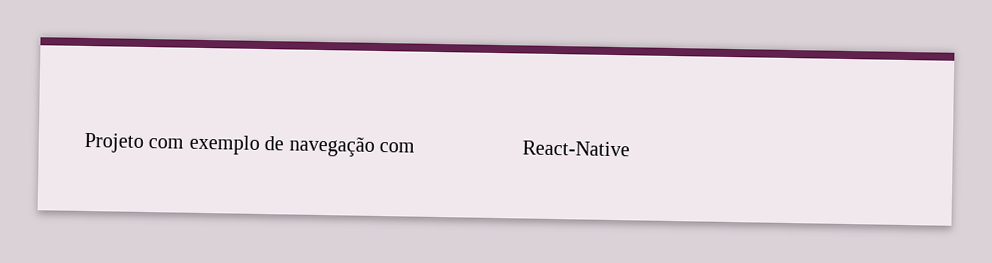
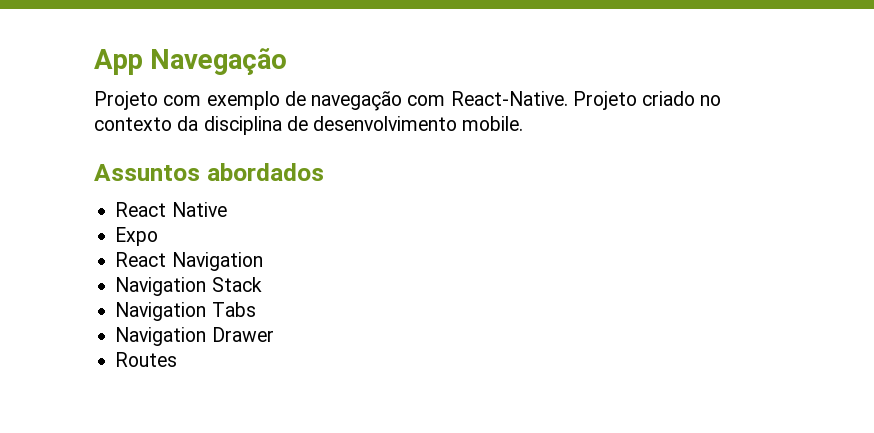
+ App Navegação
- Projeto com exemplo de navegação com React-Native
+ Projeto com exemplo de navegação com React-Native. Projeto criado no contexto da disciplina de desenvolvimento mobile.
+ Assuntos abordados
+ React Native
+ Expo
+ React Navigation
+ Navigation Stack
+ Navigation Tabs
+ Navigation Drawer
+ Routes

